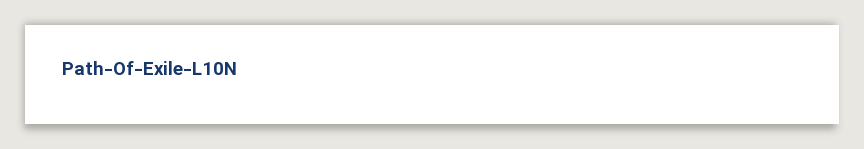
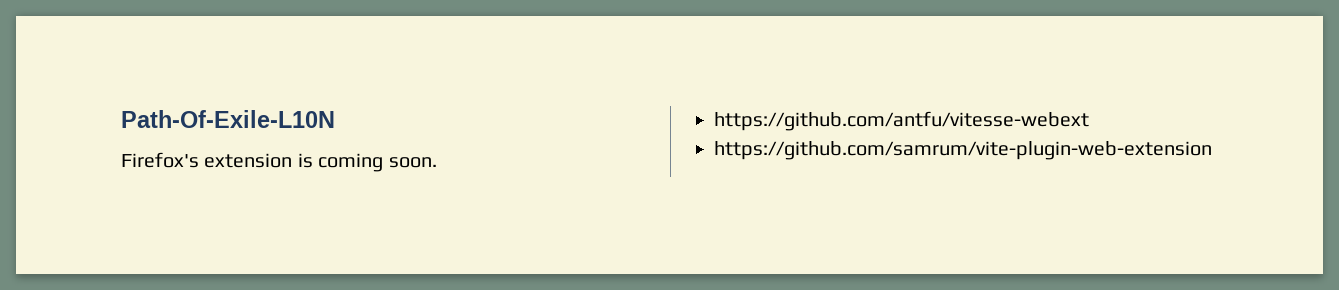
+ Firefox's extension is coming soon.
+ https://github.com/antfu/vitesse-webext
+ https://github.com/samrum/vite-plugin-web-extension

